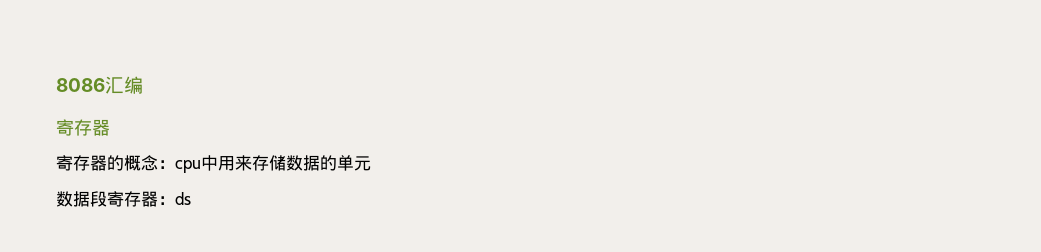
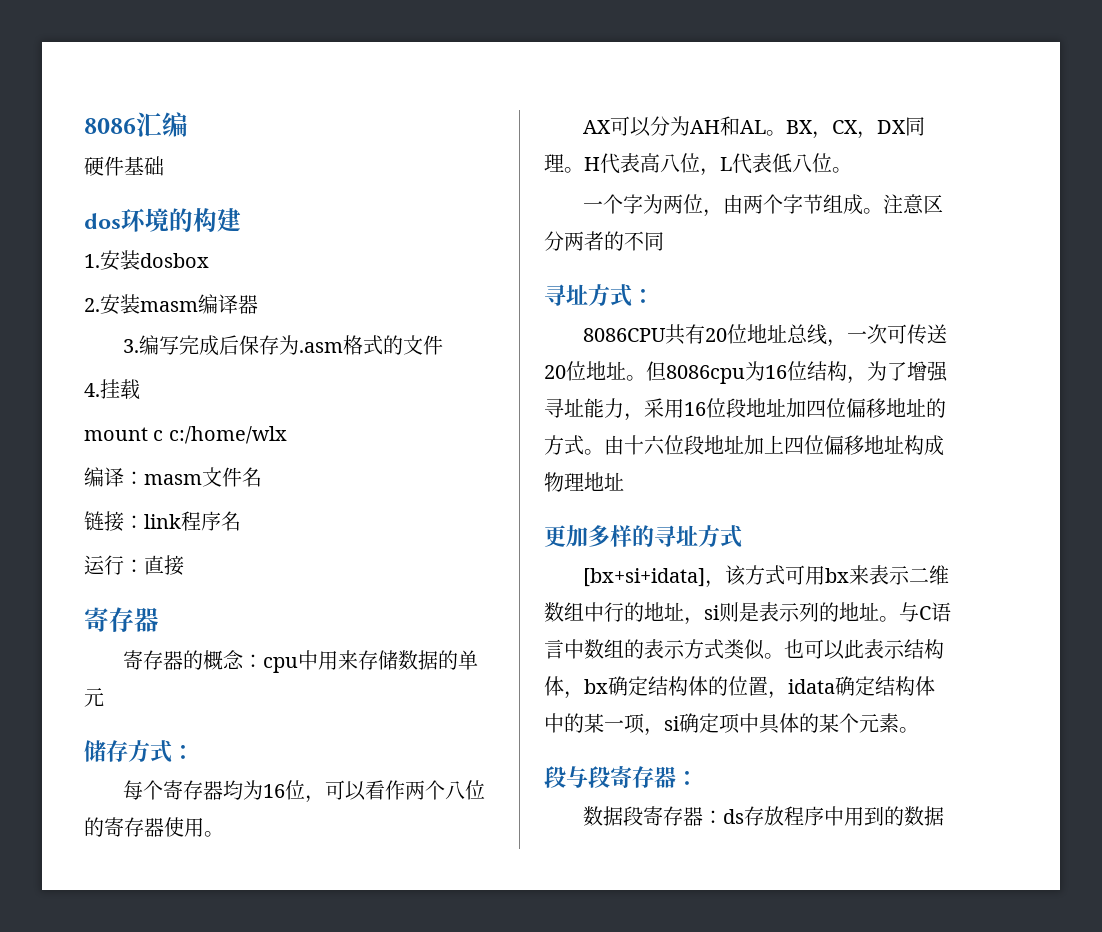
+ 硬件基础
+ dos环境的构建
+ 1.安装dosbox
+ 2.安装masm编译器
+ 3.编写完成后保存为.asm格式的文件
+ 4.挂载
+ mount c c:/home/wlx
+ 编译：masm文件名
+ 链接：link程序名
+ 运行：直接
+ 储存方式：
+ 每个寄存器均为16位，可以看作两个八位的寄存器使用。
+ AX可以分为AH和AL。BX，CX，DX同理。H代表高八位，L代表低八位。
+ 一个字为两位，由两个字节组成。注意区分两者的不同
+ 寻址方式：
+ 8086CPU共有20位地址总线，一次可传送20位地址。但8086cpu为16位结构，为了增强寻址能力，采用16位段地址加四位偏移地址的方式。由十六位段地址加上四位偏移地址构成物理地址
+ 更加多样的寻址方式
+ [bx+si+idata]，该方式可用bx来表示二维数组中行的地址，si则是表示列的地址。与C语言中数组的表示方式类似。也可以此表示结构体，bx确定结构体的位置，idata确定结构体中的某一项，si确定项中具体的某个元素。
+ 段与段寄存器：
- 数据段寄存器：ds
+ 数据段寄存器：ds存放程序中用到的数据

